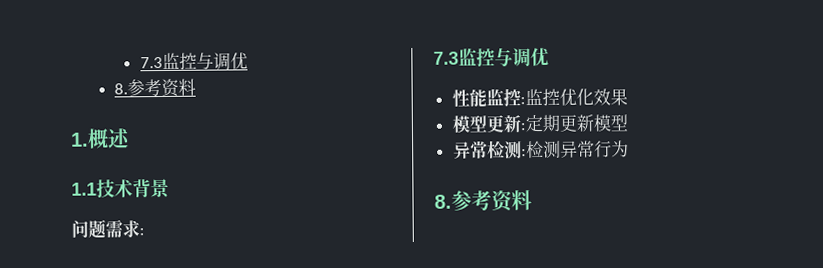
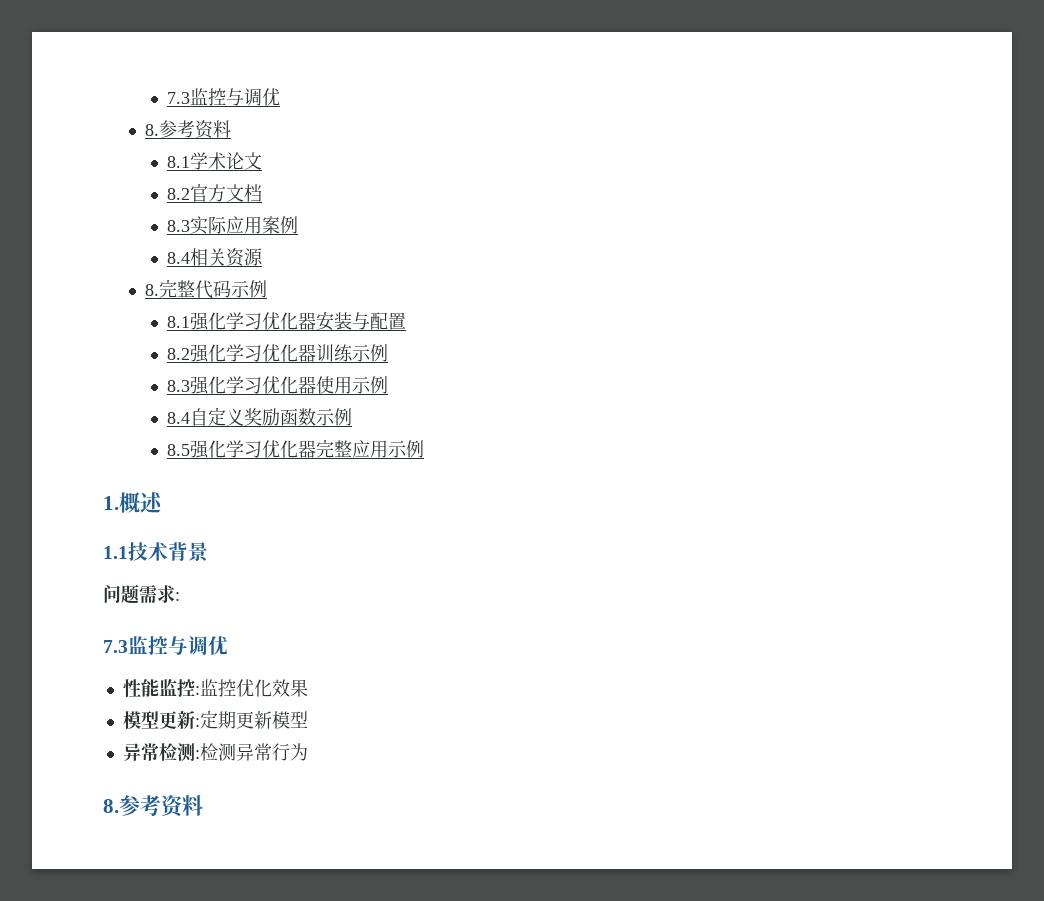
+ 8.1学术论文
+ 8.2官方文档
+ 8.3实际应用案例
+ 8.4相关资源
+ 8.完整代码示例
+ 8.1强化学习优化器安装与配置
+ 8.2强化学习优化器训练示例
+ 8.3强化学习优化器使用示例
+ 8.4自定义奖励函数示例
+ 8.5强化学习优化器完整应用示例

